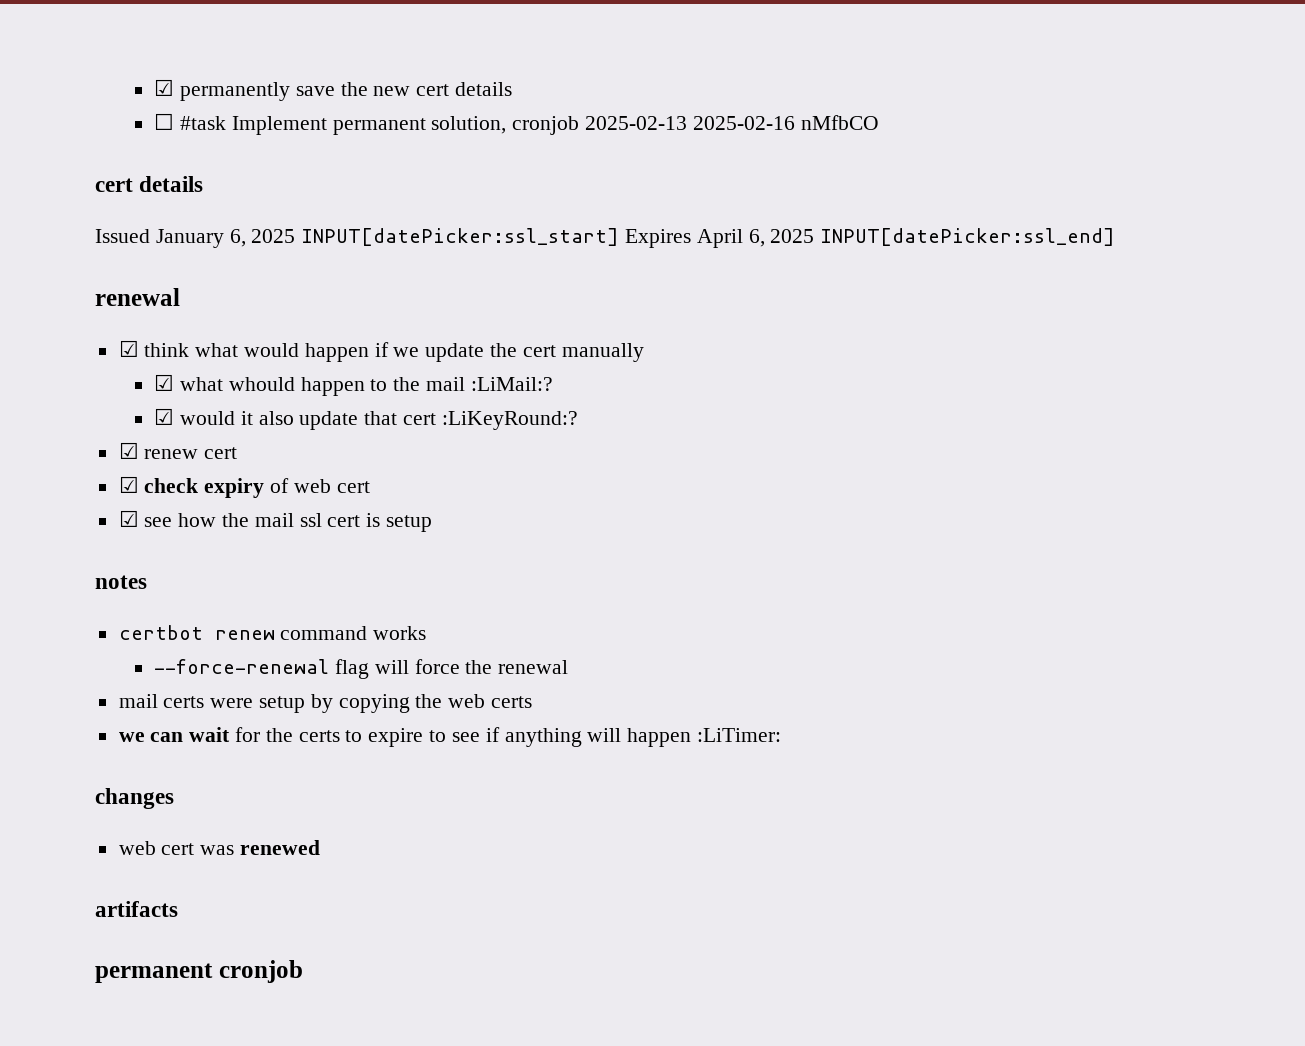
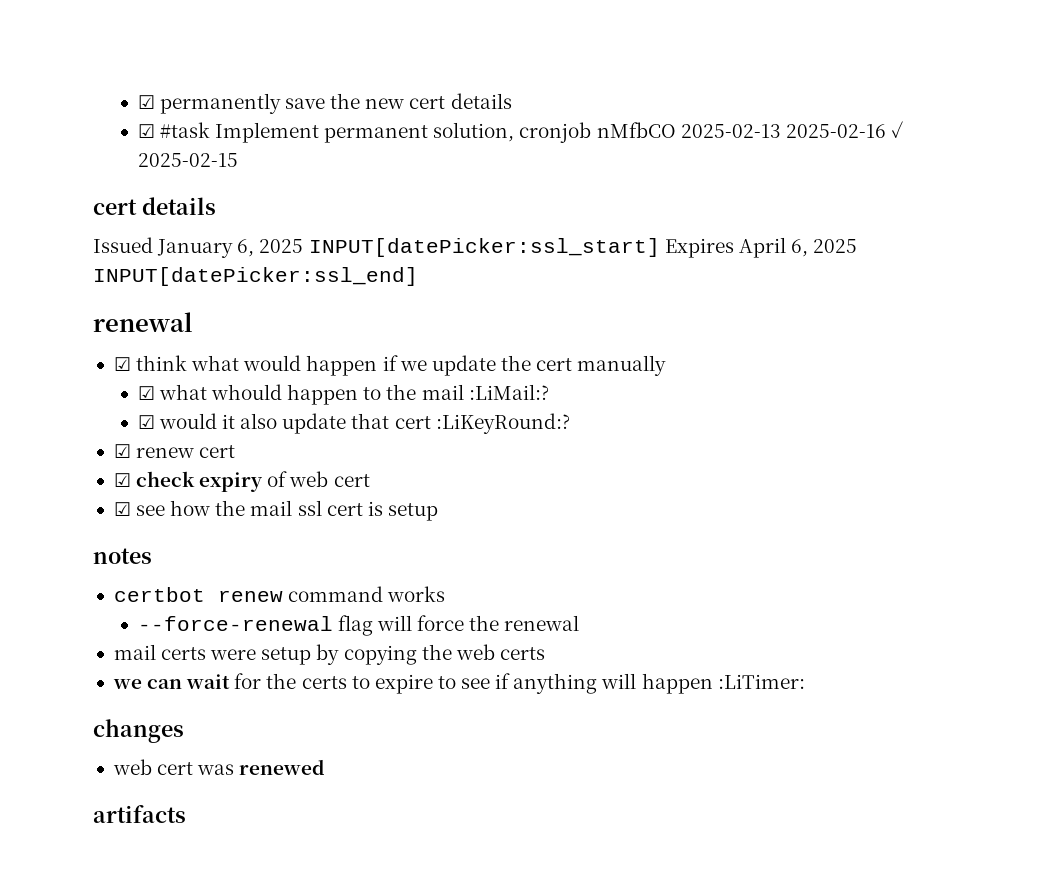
- ☐ #task Implement permanent solution, cronjob 2025-02-13 2025-02-16 nMfbCO
+ ☑ #task Implement permanent solution, cronjob nMfbCO 2025-02-13 2025-02-16 ✓ 2025-02-15
- permanent cronjob

